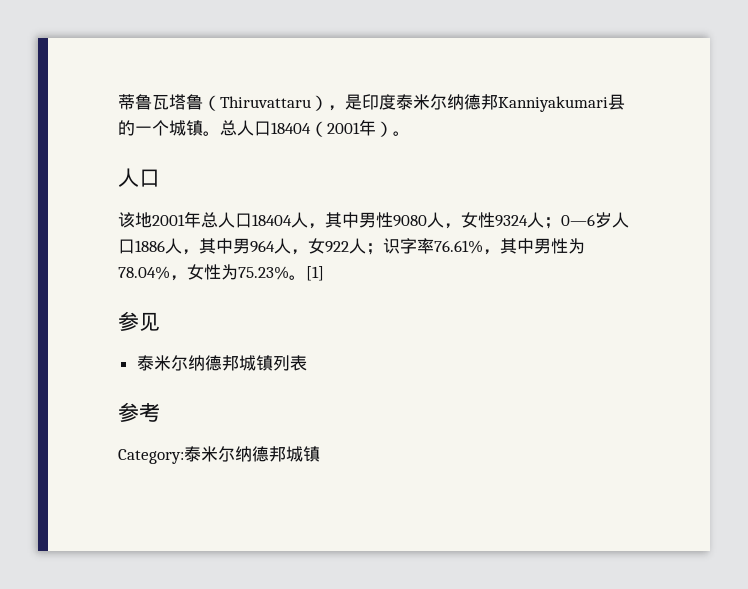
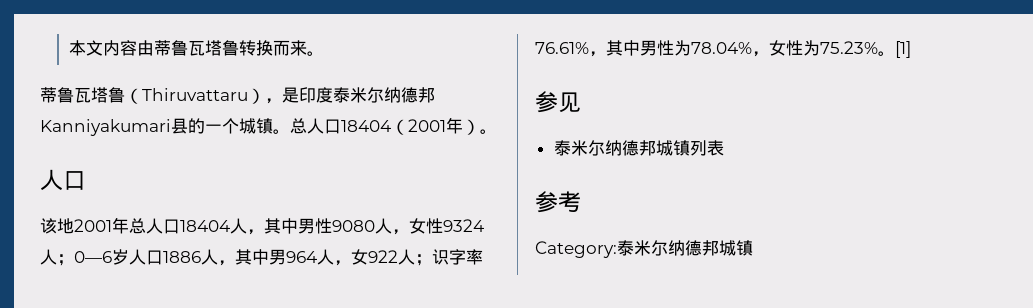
+ 本文内容由蒂鲁瓦塔鲁转换而来。

